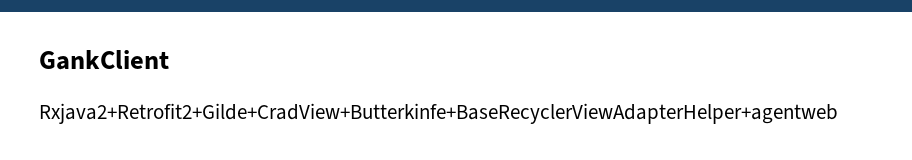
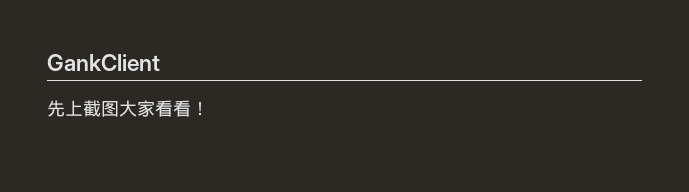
- Rxjava2+Retrofit2+Gilde+CradView+Butterkinfe+BaseRecyclerViewAdapterHelper+agentweb
+ 先上截图大家看看！

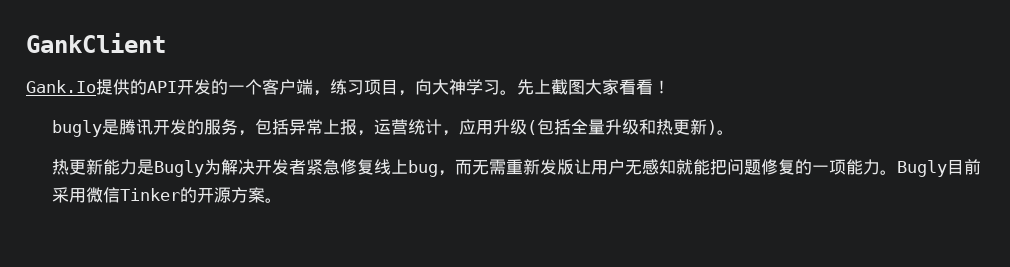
+ Gank.Io提供的API开发的一个客户端，练习项目，向大神学习。
+ bugly是腾讯开发的服务，包括异常上报，运营统计，应用升级(包括全量升级和热更新)。
+ 热更新能力是Bugly为解决开发者紧急修复线上bug，而无需重新发版让用户无感知就能把问题修复的一项能力。Bugly目前采用微信Tinker的开源方案。

